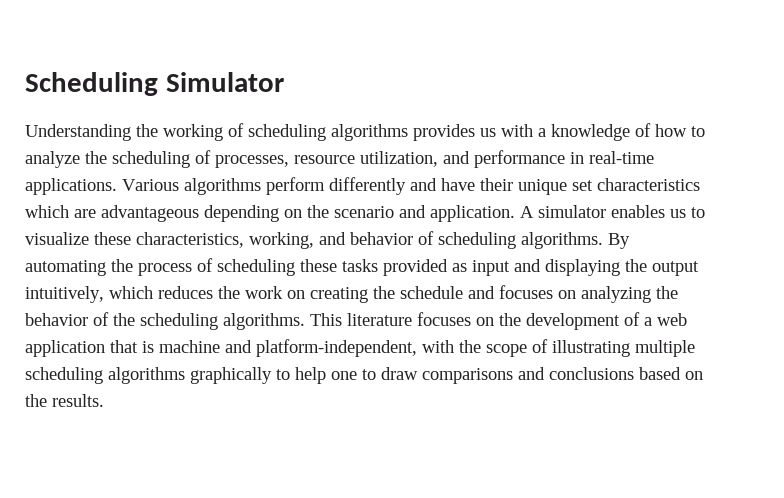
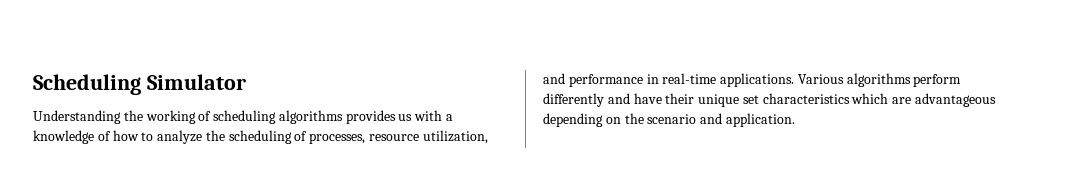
- A simulator enables us to visualize these characteristics, working, and behavior of scheduling algorithms. By automating the process of scheduling these tasks provided as input and displaying the output intuitively, which reduces the work on creating the schedule and focuses on analyzing the behavior of the scheduling algorithms. This literature focuses on the development of a web application that is machine and platform-independent, with the scope of illustrating multiple scheduling algorithms graphically to help one to draw comparisons and conclusions based on the results.

